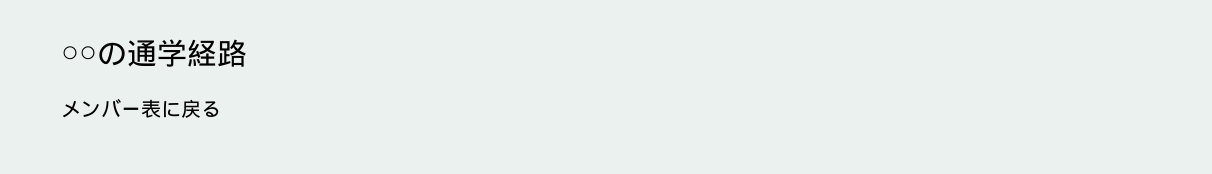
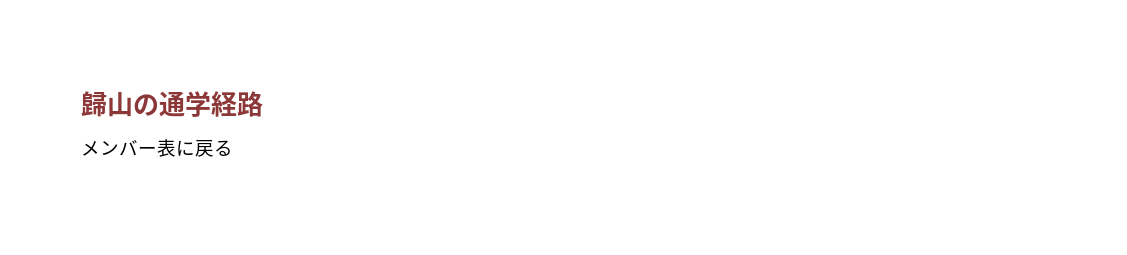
- ○○の通学経路
+ 歸山の通学経路

